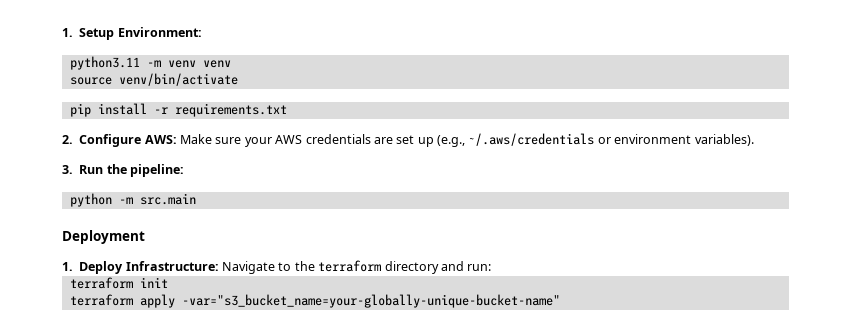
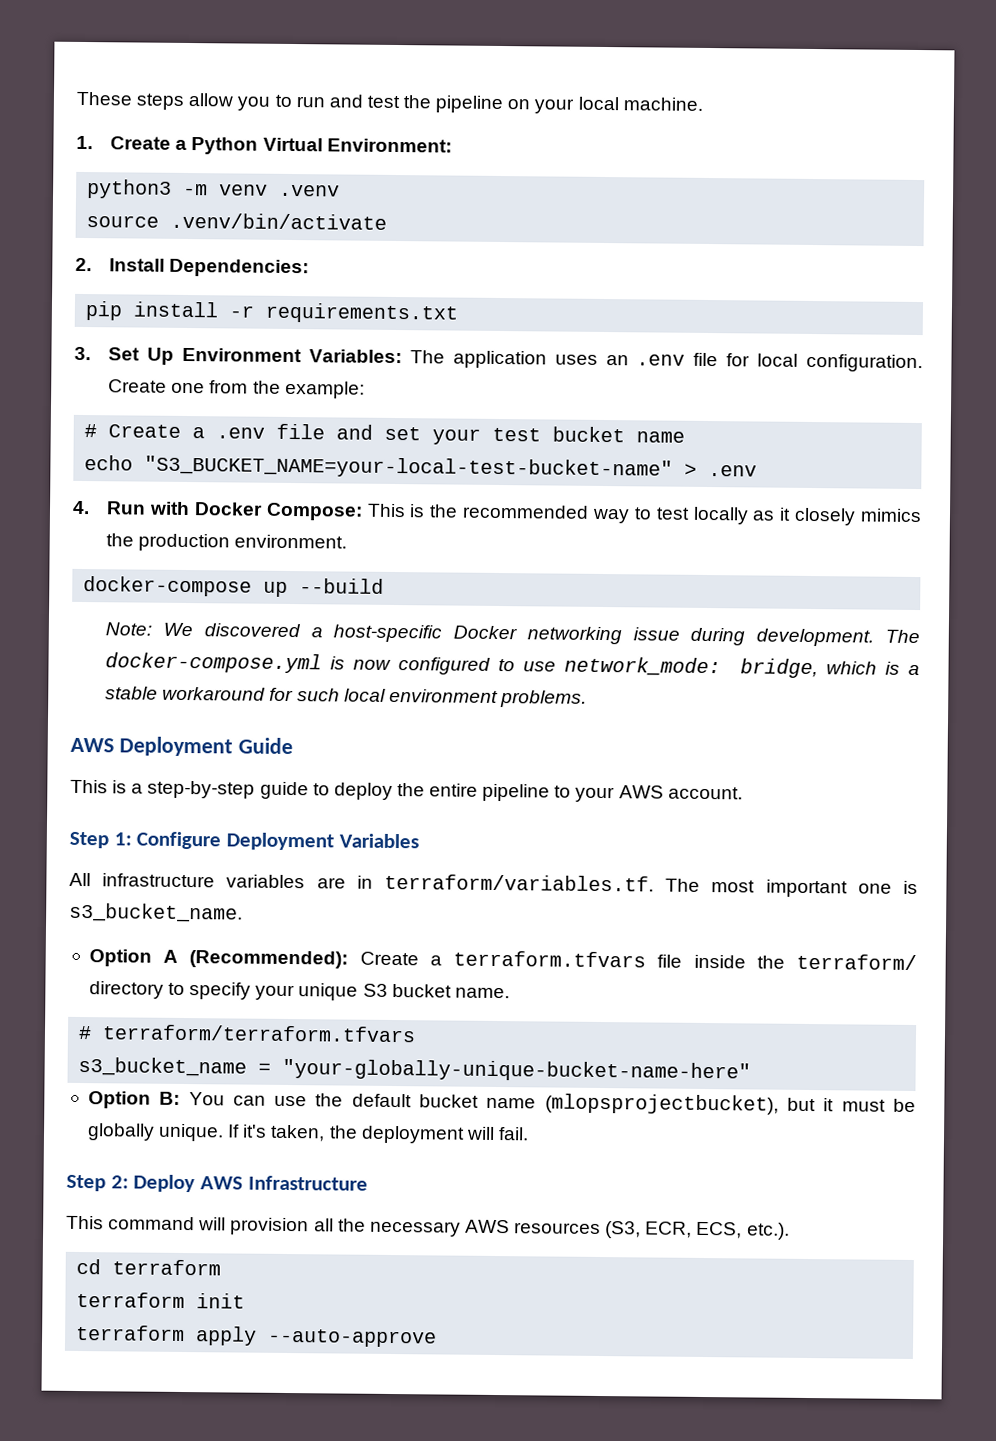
- 1. Setup Environment:
+ These steps allow you to run and test the pipeline on your local machine.
+ 1. Create a Python Virtual Environment:
- python3.11 -m venv venv
+ python3 -m venv .venv
- source venv/bin/activate
+ source .venv/bin/activate
+ 2. Install Dependencies:
- 2. Configure AWS: Make sure your AWS credentials are set up (e.g., ~/.aws/credentials or environment variables).
- 3. Run the pipeline:
- python -m src.main
- Deployment
- 1. Deploy Infrastructure: Navigate to the terraform directory and run:
+ 3. Set Up Environment Variables: The application uses an .env file for local configuration. Create one from the example:
+ # Create a .env file and set your test bucket name
+ echo "S3_BUCKET_NAME=your-local-test-bucket-name" > .env
+ 4. Run with Docker Compose: This is the recommended way to test locally as it closely mimics the production environment.
+ docker-compose up --build
+ Note: We discovered a host-specific Docker networking issue during development. The docker-compose.yml is now configured to use network_mode: bridge, which is a stable workaround for such local environment problems.
+ AWS Deployment Guide
+ This is a step-by-step guide to deploy the entire pipeline to your AWS account.
+ Step 1: Configure Deployment Variables
+ All infrastructure variables are in terraform/variables.tf. The most important one is s3_bucket_name.
+ Option A (Recommended): Create a terraform.tfvars file inside the terraform/ directory to specify your unique S3 bucket name.
+ # terraform/terraform.tfvars
+ s3_bucket_name = "your-globally-unique-bucket-name-here"
+ Option B: You can use the default bucket name (mlopsprojectbucket), but it must be globally unique. If it's taken, the deployment will fail.
+ Step 2: Deploy AWS Infrastructure
+ This command will provision all the necessary AWS resources (S3, ECR, ECS, etc.).
+ cd terraform
- terraform apply -var="s3_bucket_name=your-globally-unique-bucket-name"
+ terraform apply --auto-approve

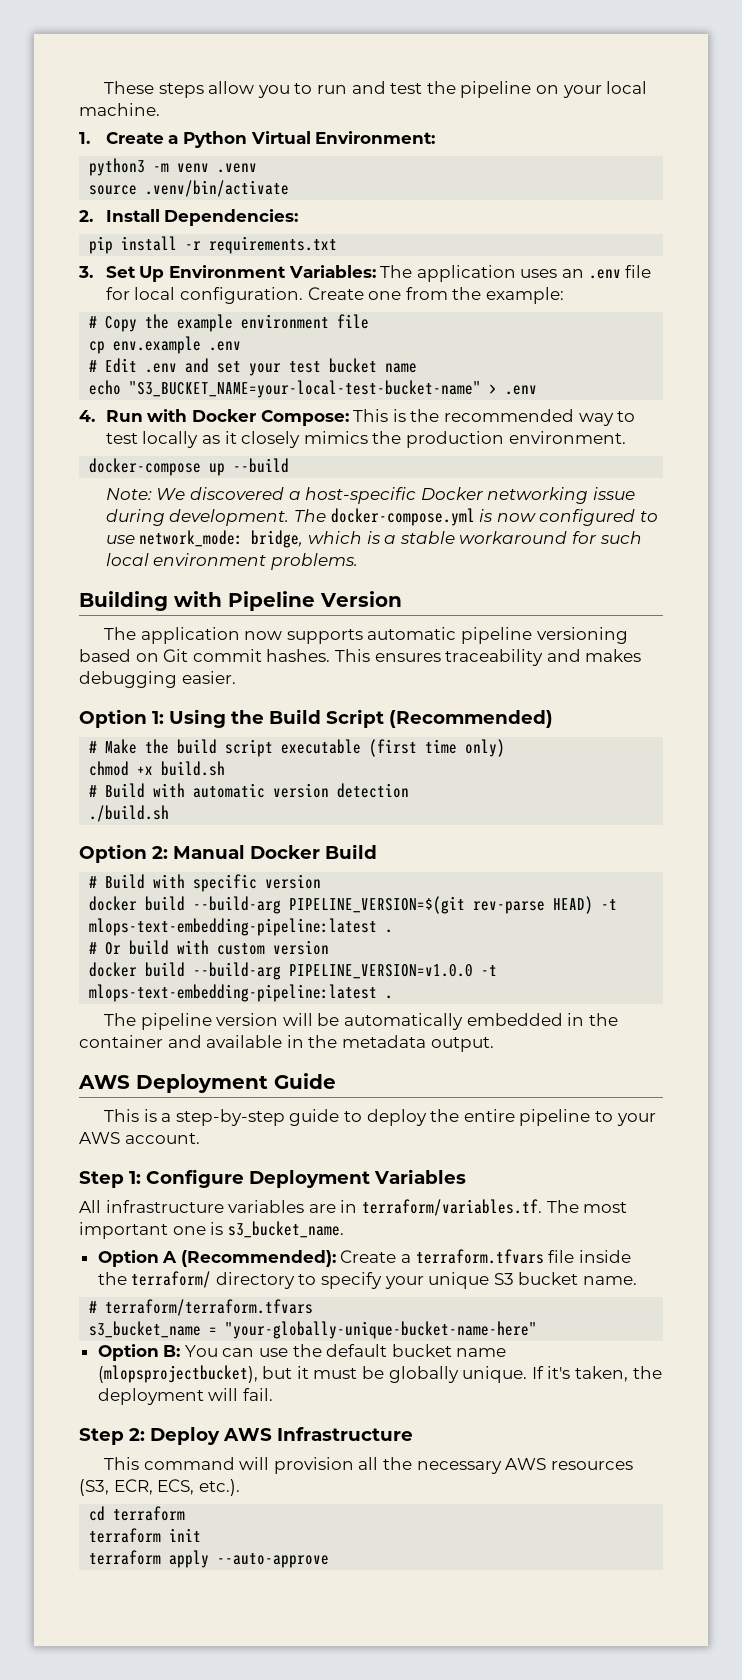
- # Create a .env file and set your test bucket name
+ # Copy the example environment file
+ cp env.example .env
+ # Edit .env and set your test bucket name
+ Building with Pipeline Version
+ The application now supports automatic pipeline versioning based on Git commit hashes. This ensures traceability and makes debugging easier.
+ Option 1: Using the Build Script (Recommended)
+ # Make the build script executable (first time only)
+ chmod +x build.sh
+ # Build with automatic version detection
+ ./build.sh
+ Option 2: Manual Docker Build
+ # Build with specific version
+ docker build --build-arg PIPELINE_VERSION=$(git rev-parse HEAD) -t mlops-text-embedding-pipeline:latest .
+ # Or build with custom version
+ docker build --build-arg PIPELINE_VERSION=v1.0.0 -t mlops-text-embedding-pipeline:latest .
+ The pipeline version will be automatically embedded in the container and available in the metadata output.

